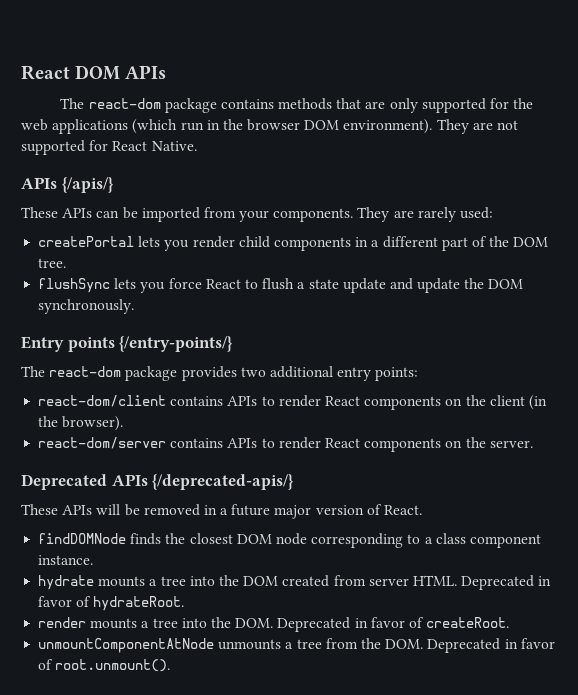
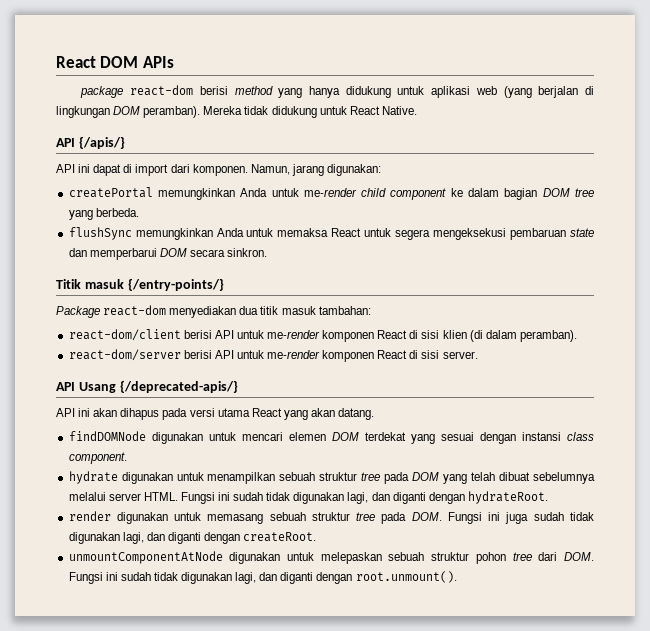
- The react-dom package contains methods that are only supported for the web applications (which run in the browser DOM environment). They are not supported for React Native.
+ package react-dom berisi method yang hanya didukung untuk aplikasi web (yang berjalan di lingkungan DOM peramban). Mereka tidak didukung untuk React Native.
- APIs {/apis/}
+ API {/apis/}
- These APIs can be imported from your components. They are rarely used:
- createPortal lets you render child components in a different part of the DOM tree.
- flushSync lets you force React to flush a state update and update the DOM synchronously.
- Entry points {/entry-points/}
- The react-dom package provides two additional entry points:
- react-dom/client contains APIs to render React components on the client (in the browser).
- react-dom/server contains APIs to render React components on the server.
+ API ini dapat di import dari komponen. Namun, jarang digunakan:
+ createPortal memungkinkan Anda untuk me-render child component ke dalam bagian DOM tree yang berbeda.
+ flushSync memungkinkan Anda untuk memaksa React untuk segera mengeksekusi pembaruan state dan memperbarui DOM secara sinkron.
+ Titik masuk {/entry-points/}
+ Package react-dom menyediakan dua titik masuk tambahan:
+ react-dom/client berisi API untuk me-render komponen React di sisi klien (di dalam peramban).
+ react-dom/server berisi API untuk me-render komponen React di sisi server.
- Deprecated APIs {/deprecated-apis/}
+ API Usang {/deprecated-apis/}
- These APIs will be removed in a future major version of React.
- findDOMNode finds the closest DOM node corresponding to a class component instance.
- hydrate mounts a tree into the DOM created from server HTML. Deprecated in favor of hydrateRoot.
- render mounts a tree into the DOM. Deprecated in favor of createRoot.
- unmountComponentAtNode unmounts a tree from the DOM. Deprecated in favor of root.unmount().
+ API ini akan dihapus pada versi utama React yang akan datang.
+ findDOMNode digunakan untuk mencari elemen DOM terdekat yang sesuai dengan instansi class component.
+ hydrate digunakan untuk menampilkan sebuah struktur tree pada DOM yang telah dibuat sebelumnya melalui server HTML. Fungsi ini sudah tidak digunakan lagi, dan diganti dengan hydrateRoot.
+ render digunakan untuk memasang sebuah struktur tree pada DOM. Fungsi ini juga sudah tidak digunakan lagi, dan diganti dengan createRoot.
+ unmountComponentAtNode digunakan untuk melepaskan sebuah struktur pohon tree dari DOM. Fungsi ini sudah tidak digunakan lagi, dan diganti dengan root.unmount().

